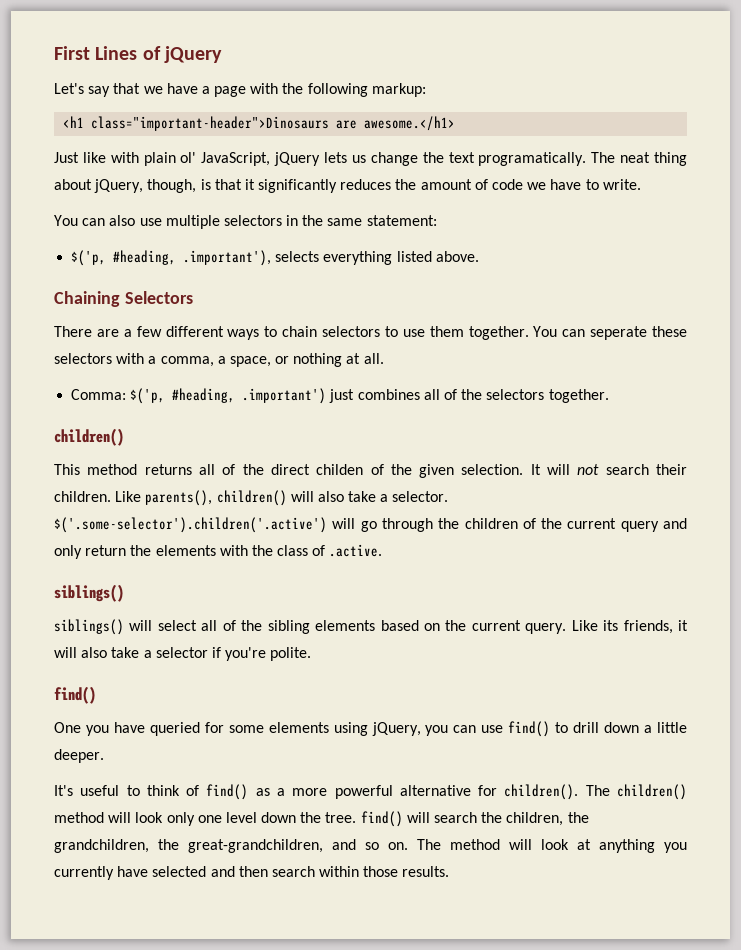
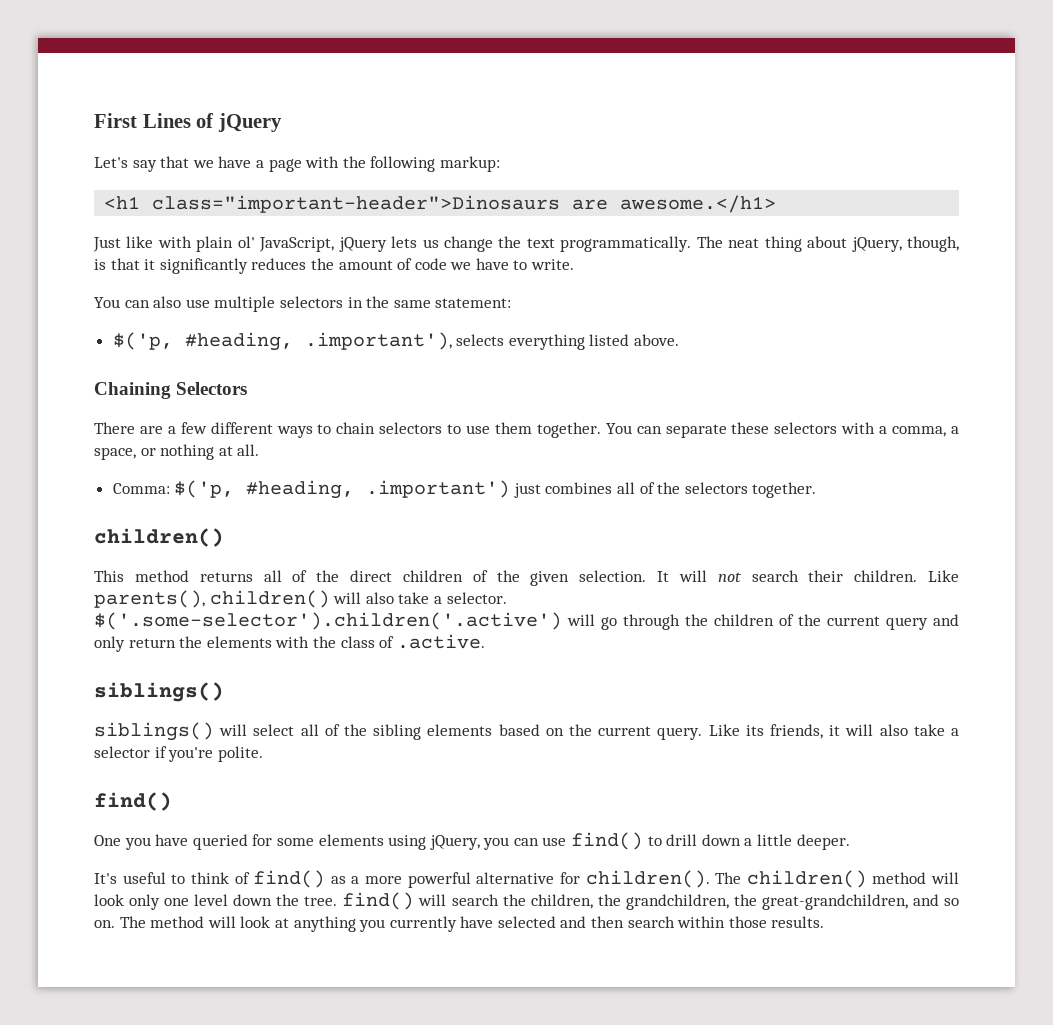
- Just like with plain ol' JavaScript, jQuery lets us change the text programatically.
+ Just like with plain ol' JavaScript, jQuery lets us change the text programmatically.
- You can seperate these selectors with a comma, a space, or nothing at all.
+ You can separate these selectors with a comma, a space, or nothing at all.
- This method returns all of the direct childen of the given selection.
+ This method returns all of the direct children of the given selection.

